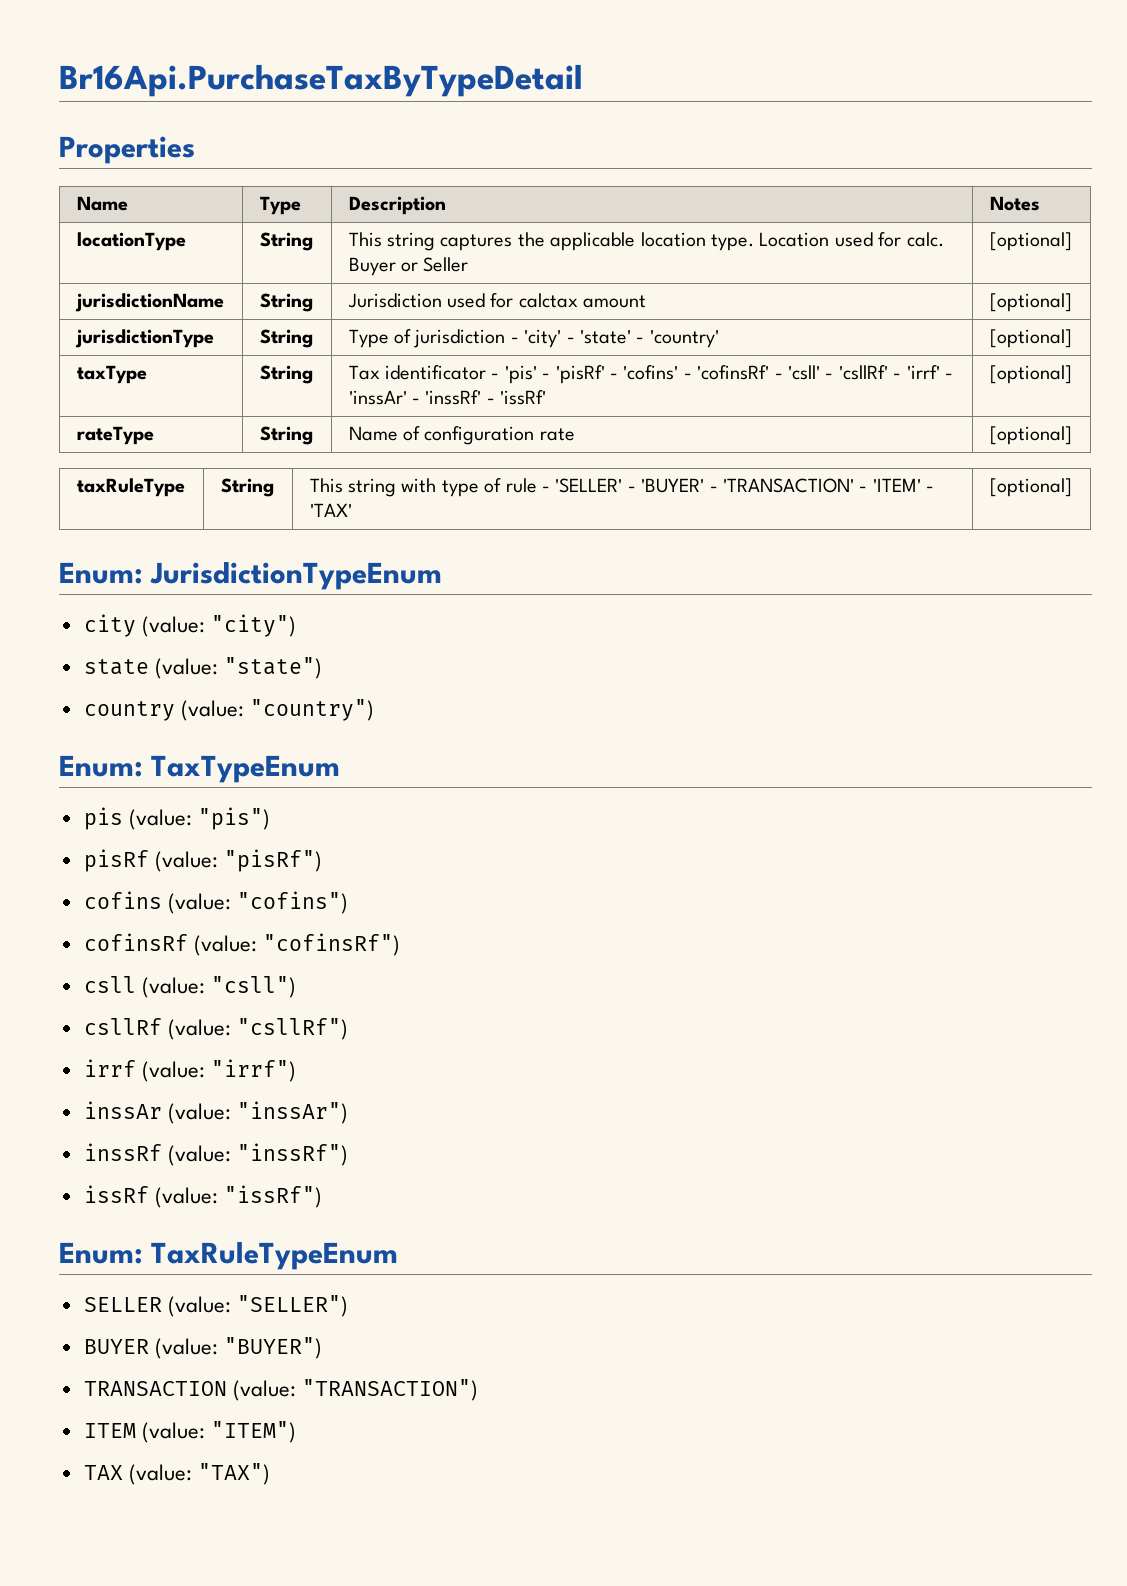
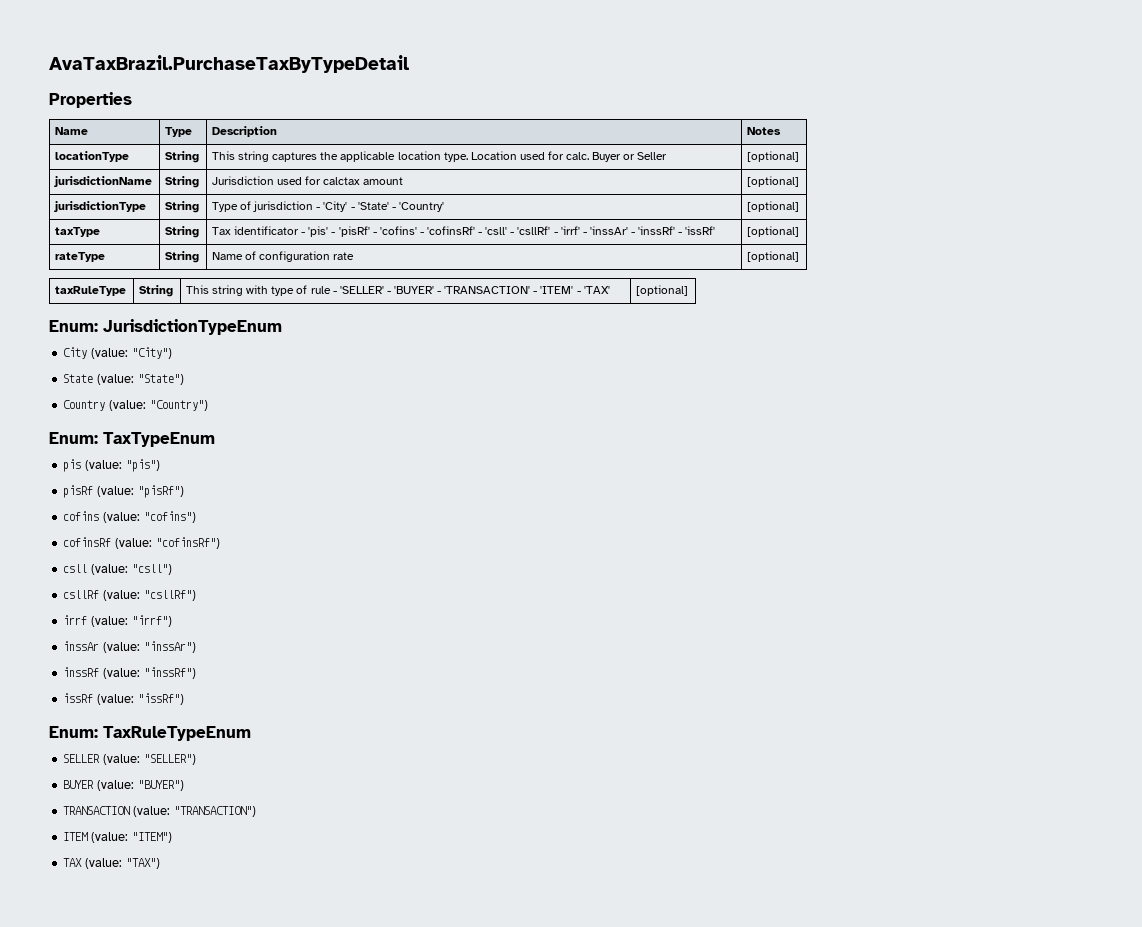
- Br16Api.PurchaseTaxByTypeDetail
+ AvaTaxBrazil.PurchaseTaxByTypeDetail
- jurisdictionType | String | Type of jurisdiction - 'city' - 'state' - 'country' | [optional]
+ jurisdictionType | String | Type of jurisdiction - 'City' - 'State' - 'Country' | [optional]
- city (value: "city")
- state (value: "state")
- country (value: "country")
+ City (value: "City")
+ State (value: "State")
+ Country (value: "Country")

